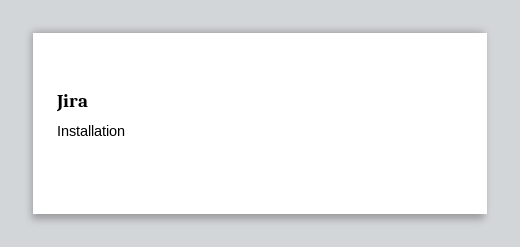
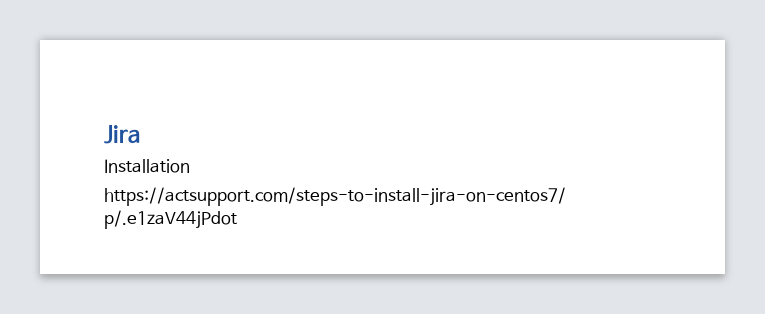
+ https://actsupport.com/steps-to-install-jira-on-centos7/ p/.e1zaV44jPdot

